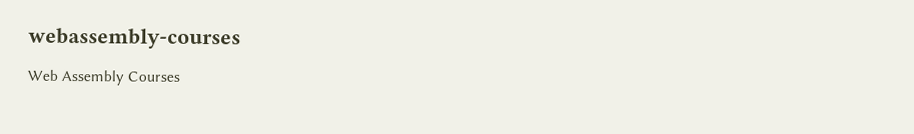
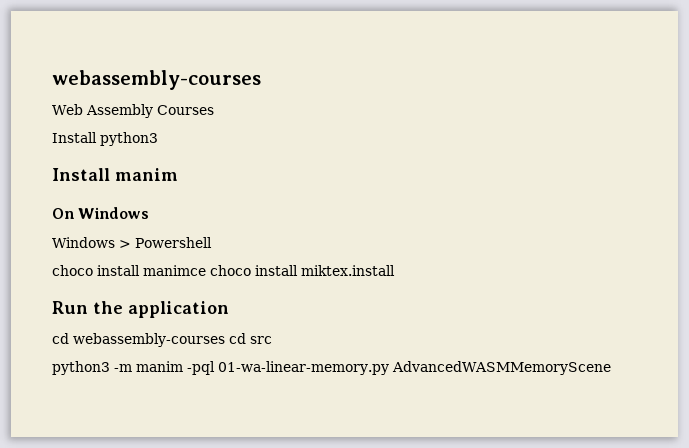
+ Install python3
+ Install manim
+ On Windows
+ Windows > Powershell
+ choco install manimce choco install miktex.install
+ Run the application
+ cd webassembly-courses cd src
+ python3 -m manim -pql 01-wa-linear-memory.py AdvancedWASMMemoryScene

